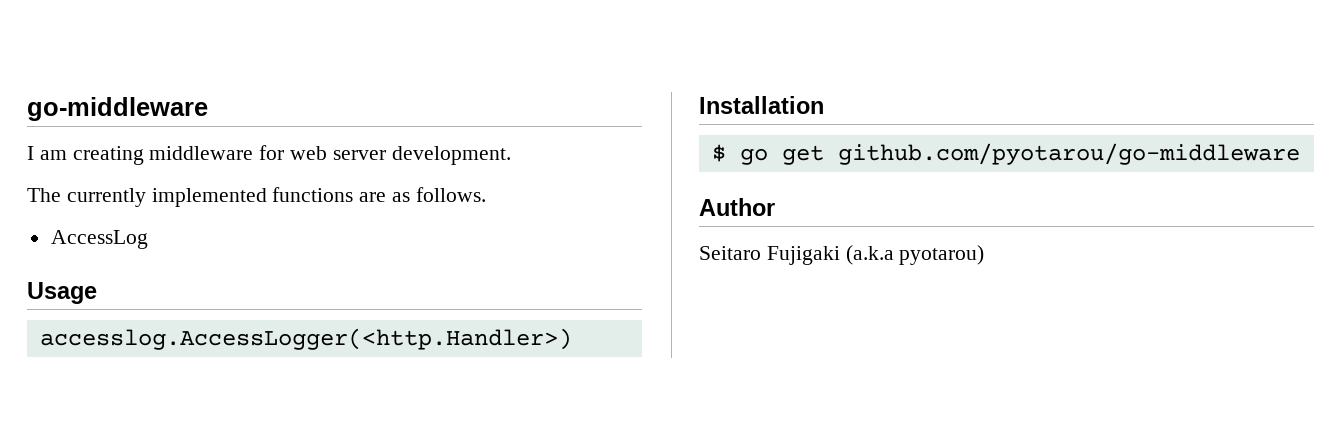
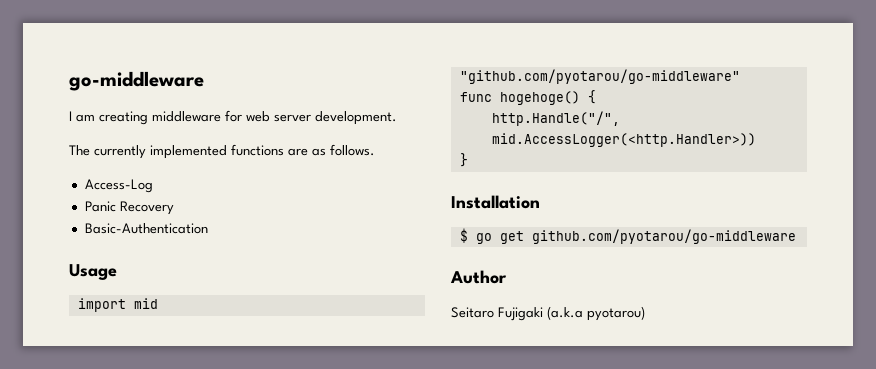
- AccessLog
+ Access-Log
+ Panic Recovery
+ Basic-Authentication
  Usage
- accesslog.AccessLogger(<http.Handler>)
+ import mid "github.com/pyotarou/go-middleware"
+ func hogehoge() {
+ http.Handle("/", mid.AccessLogger(<http.Handler>))
+ }

